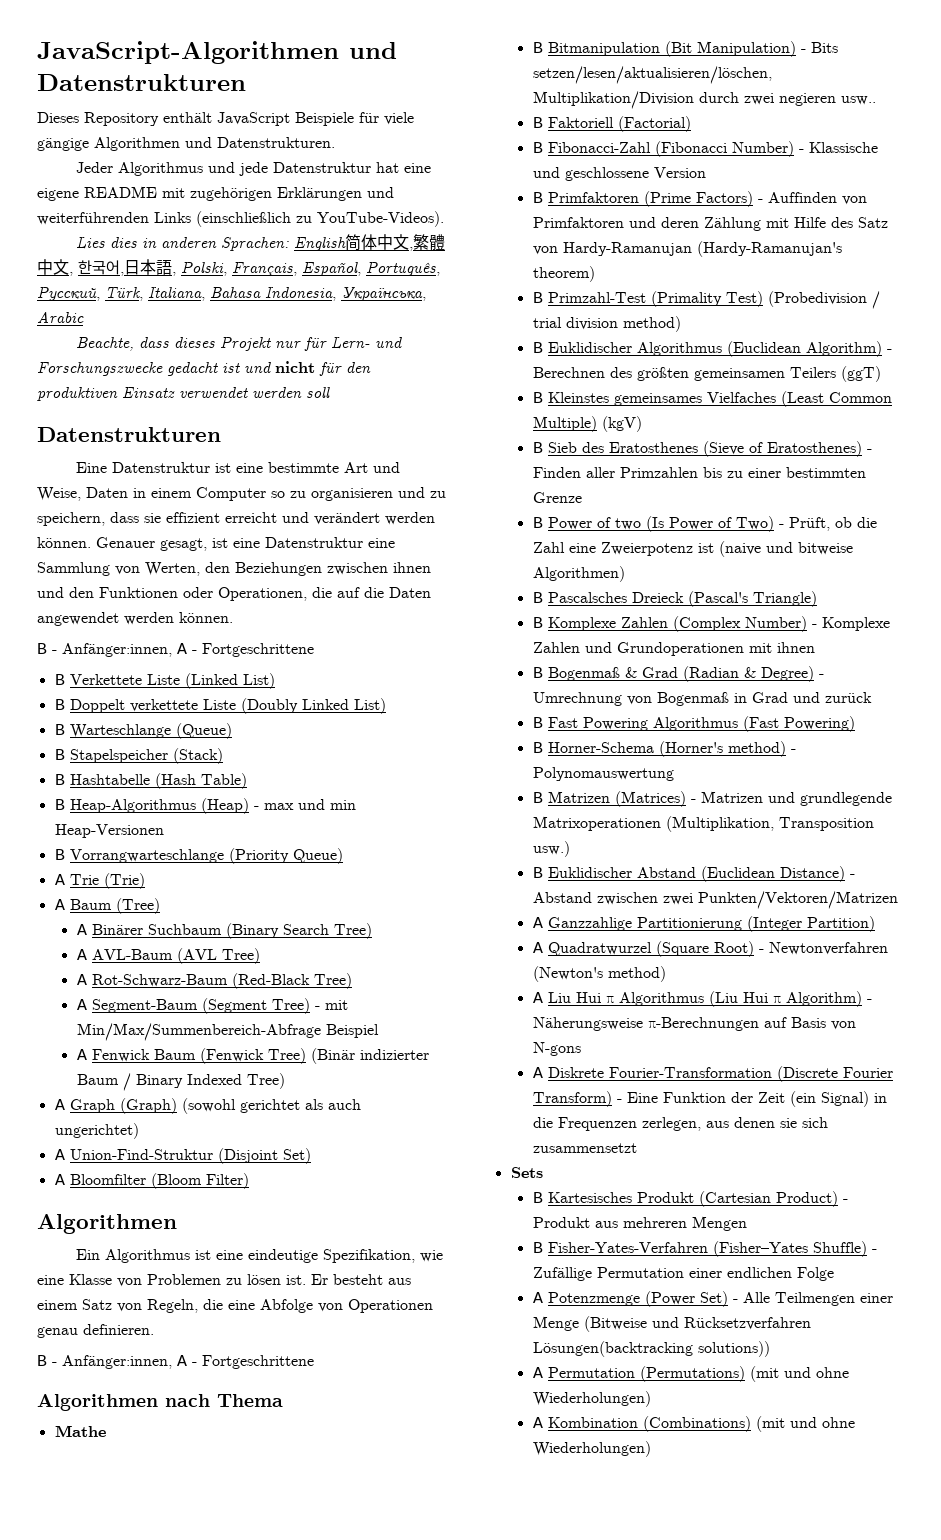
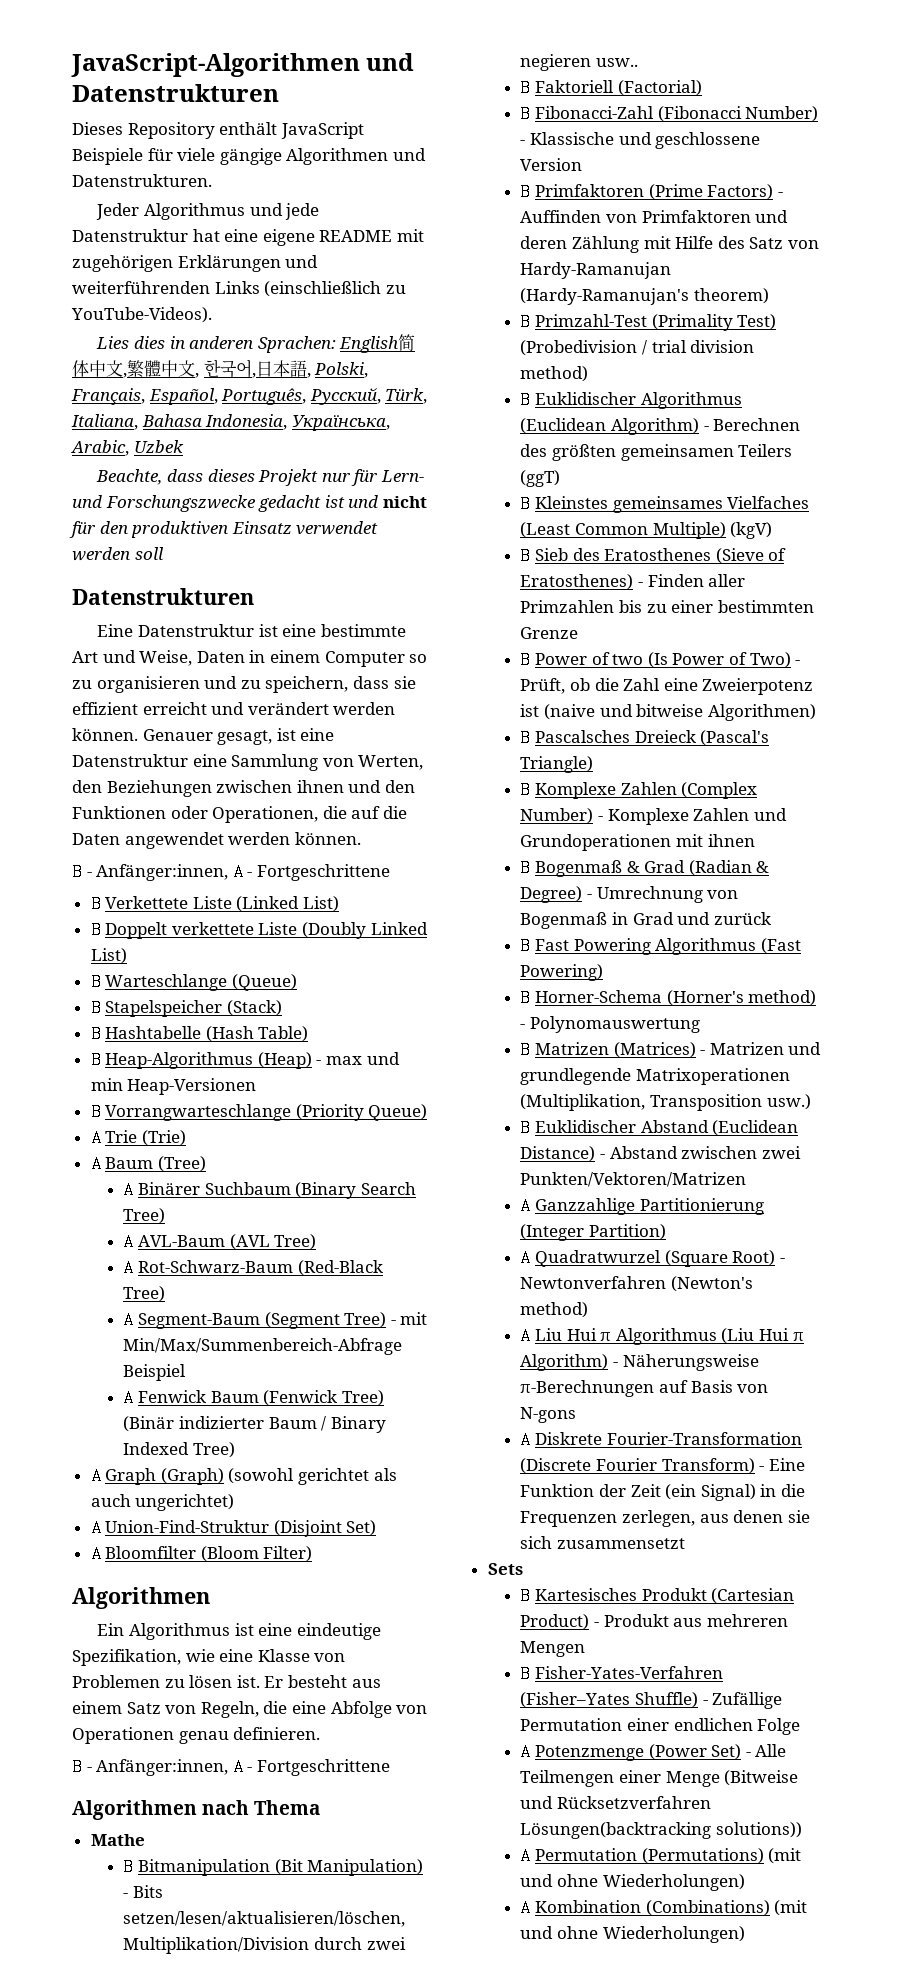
- Lies dies in anderen Sprachen: English简体中文,繁體中文, 한국어,日本語, Polski, Français, Español, Português, Русский, Türk, Italiana, Bahasa Indonesia, Українська, Arabic
+ Lies dies in anderen Sprachen: English简体中文,繁體中文, 한국어,日本語, Polski, Français, Español, Português, Русский, Türk, Italiana, Bahasa Indonesia, Українська, Arabic, Uzbek

